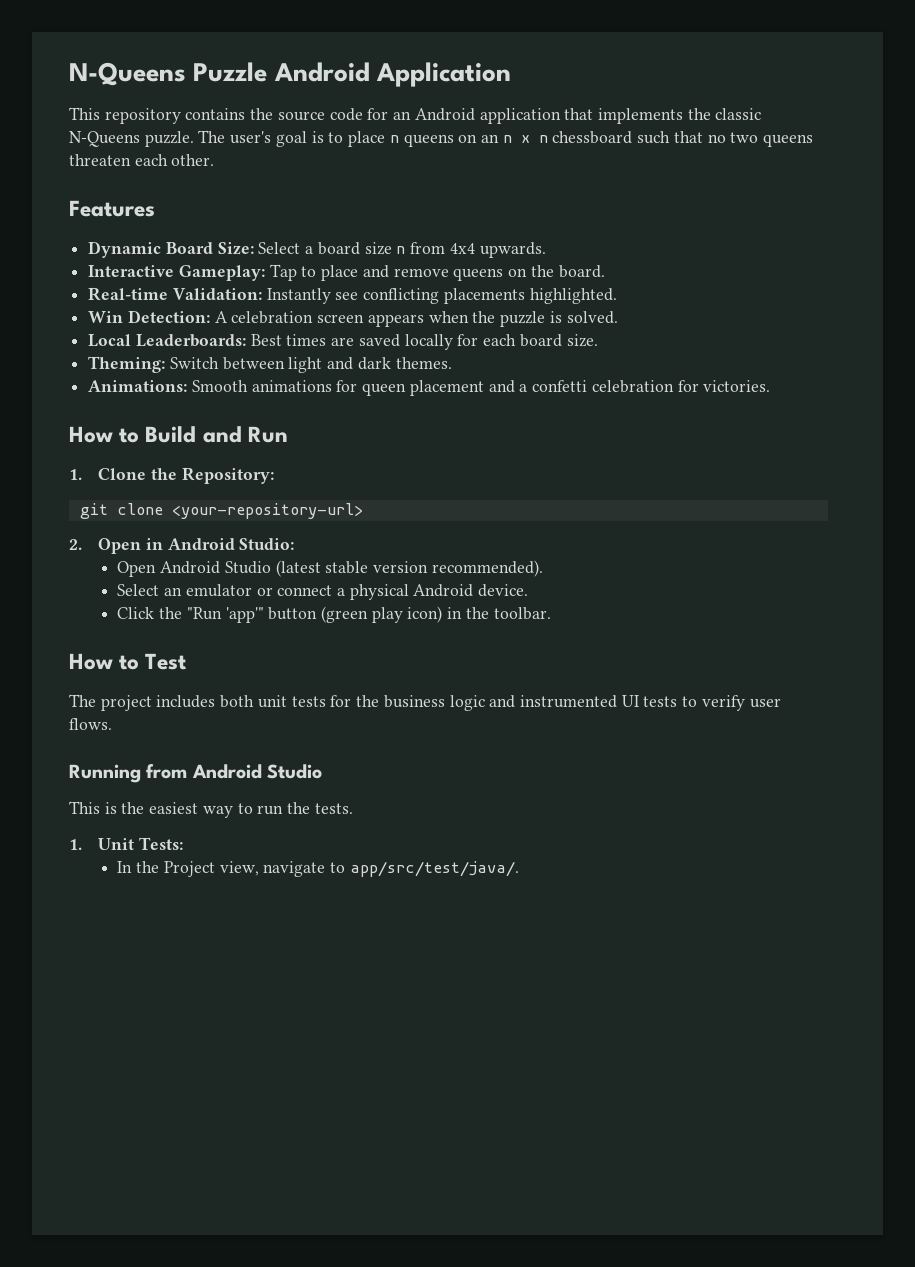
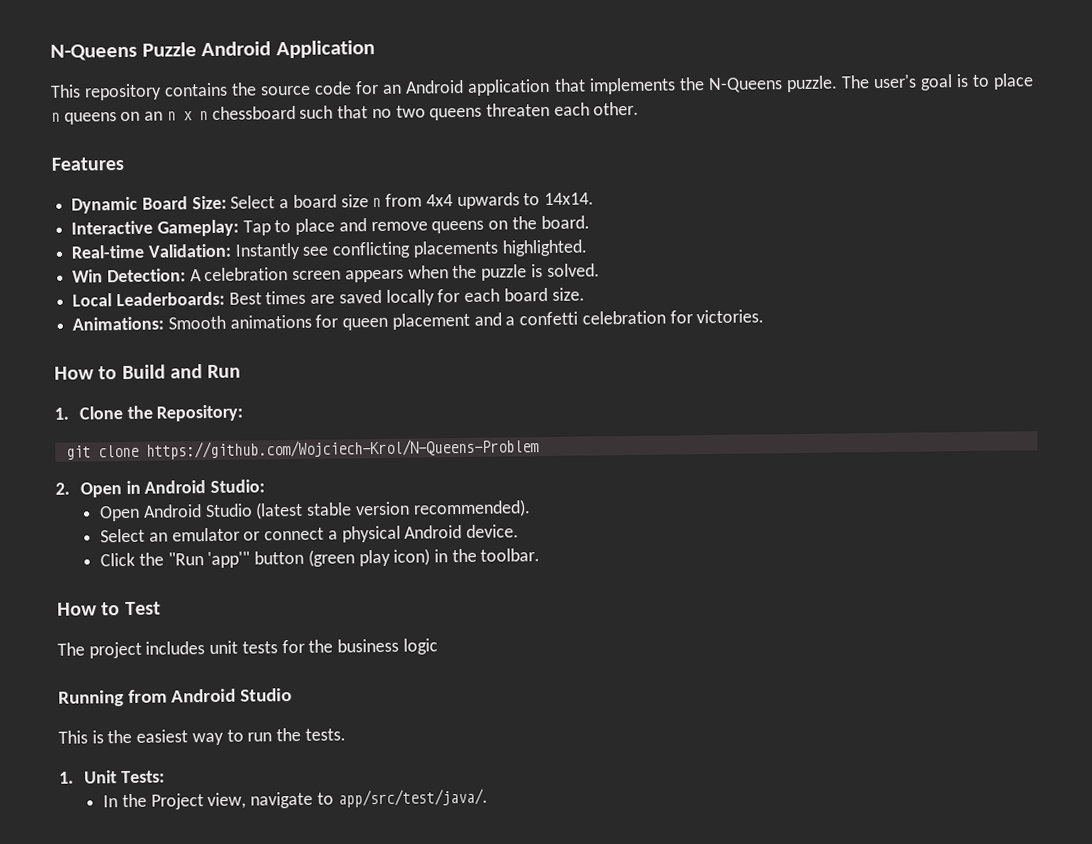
- This repository contains the source code for an Android application that implements the classic N-Queens puzzle.
+ This repository contains the source code for an Android application that implements the N-Queens puzzle.
- Dynamic Board Size: Select a board size n from 4x4 upwards.
+ Dynamic Board Size: Select a board size n from 4x4 upwards to 14x14.
- Theming: Switch between light and dark themes.
- git clone <your-repository-url>
+ git clone https://github.com/Wojciech-Krol/N-Queens-Problem
- The project includes both unit tests for the business logic and instrumented UI tests to verify user flows.
+ The project includes unit tests for the business logic

